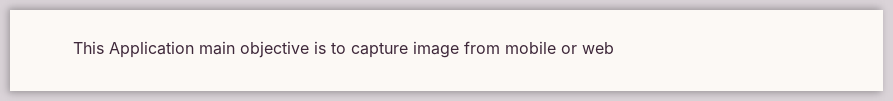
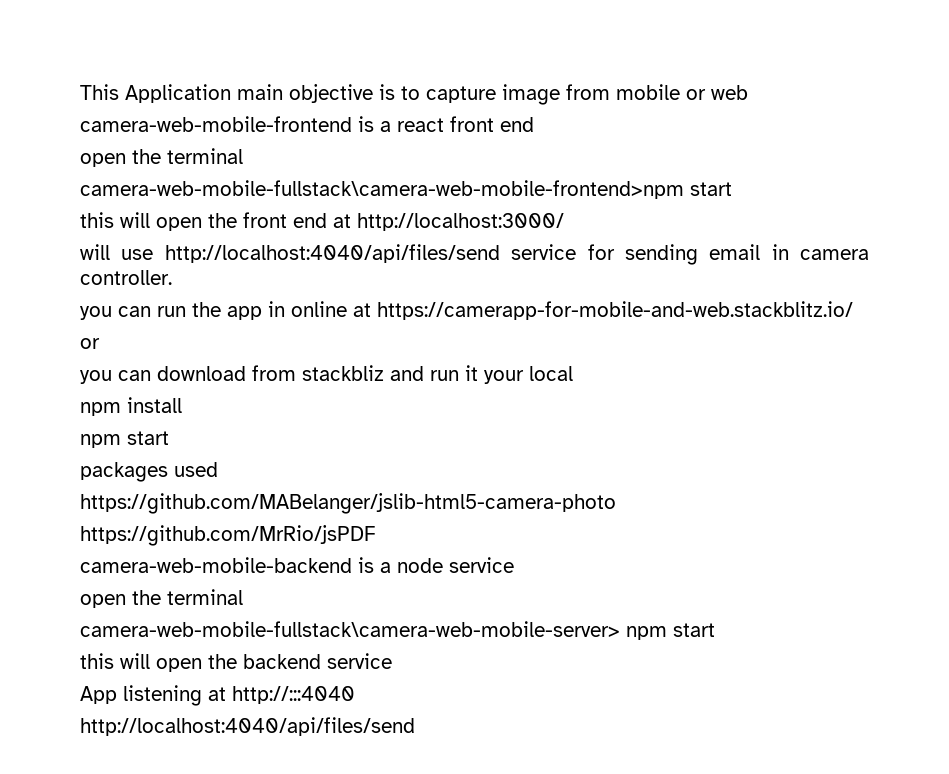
+ camera-web-mobile-frontend is a react front end
+ open the terminal
+ camera-web-mobile-fullstack\camera-web-mobile-frontend>npm start
+ this will open the front end at http://localhost:3000/
+ will use http://localhost:4040/api/files/send service for sending email in camera controller.
+ you can run the app in online at https://camerapp-for-mobile-and-web.stackblitz.io/
+ or
+ you can download from stackbliz and run it your local
+ npm install
+ npm start
+ packages used
+ https://github.com/MABelanger/jslib-html5-camera-photo
+ https://github.com/MrRio/jsPDF
+ camera-web-mobile-backend is a node service
+ open the terminal
+ camera-web-mobile-fullstack\camera-web-mobile-server> npm start
+ this will open the backend service
+ App listening at http://:::4040
+ http://localhost:4040/api/files/send

